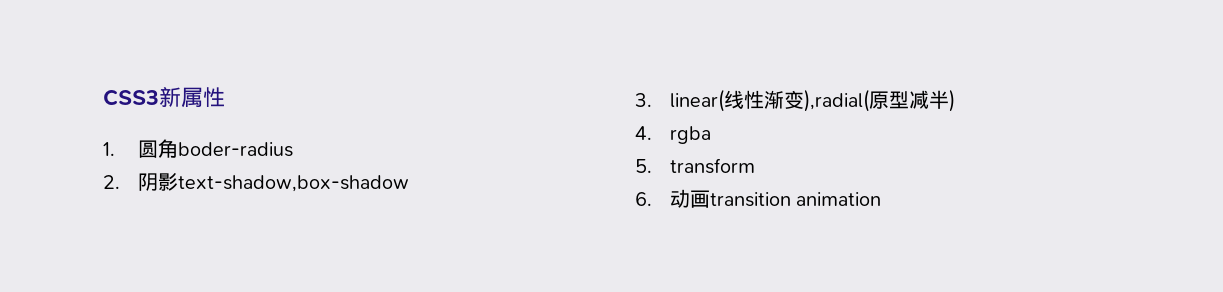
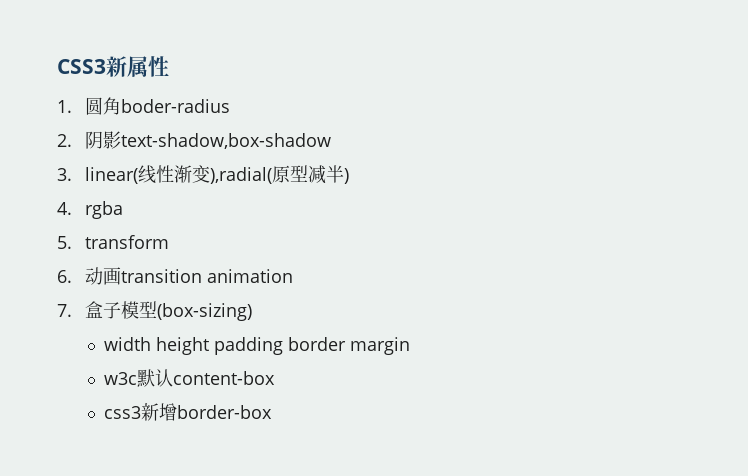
+ 7.盒子模型(box-sizing)
+ width height padding border margin
+ w3c默认content-box
+ css3新增border-box

